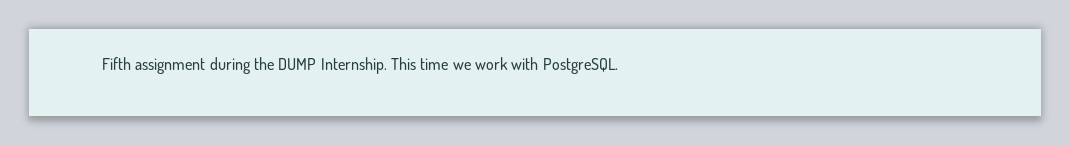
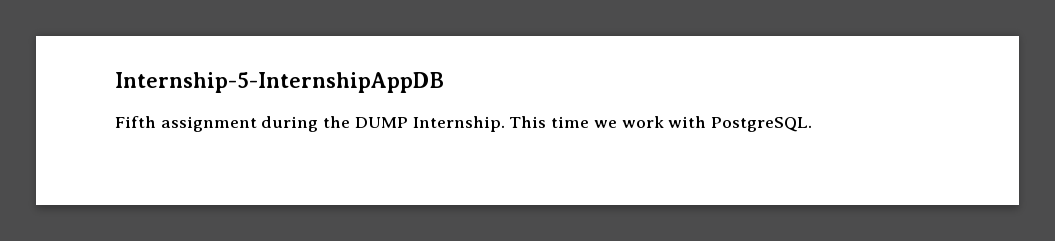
+ Internship-5-InternshipAppDB

